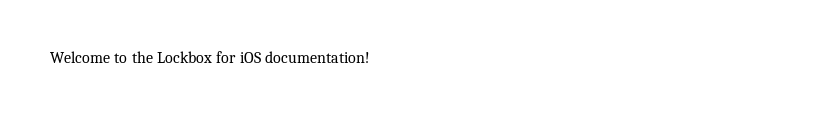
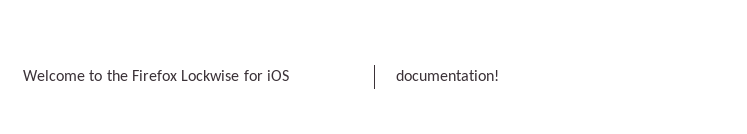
- Welcome to the Lockbox for iOS documentation!
+ Welcome to the Firefox Lockwise for iOS documentation!

